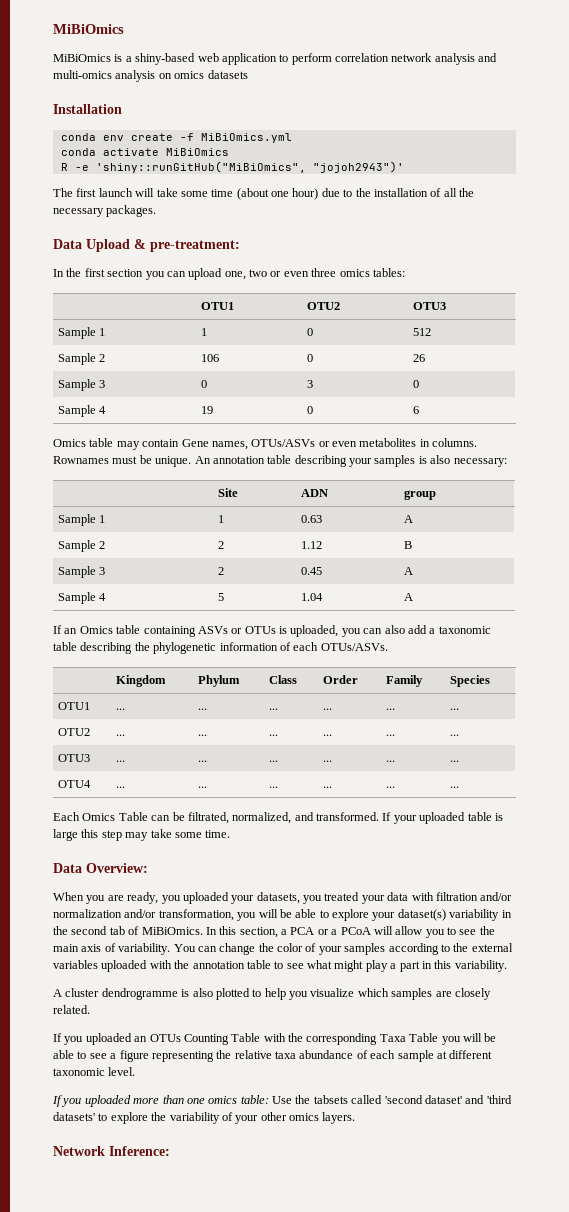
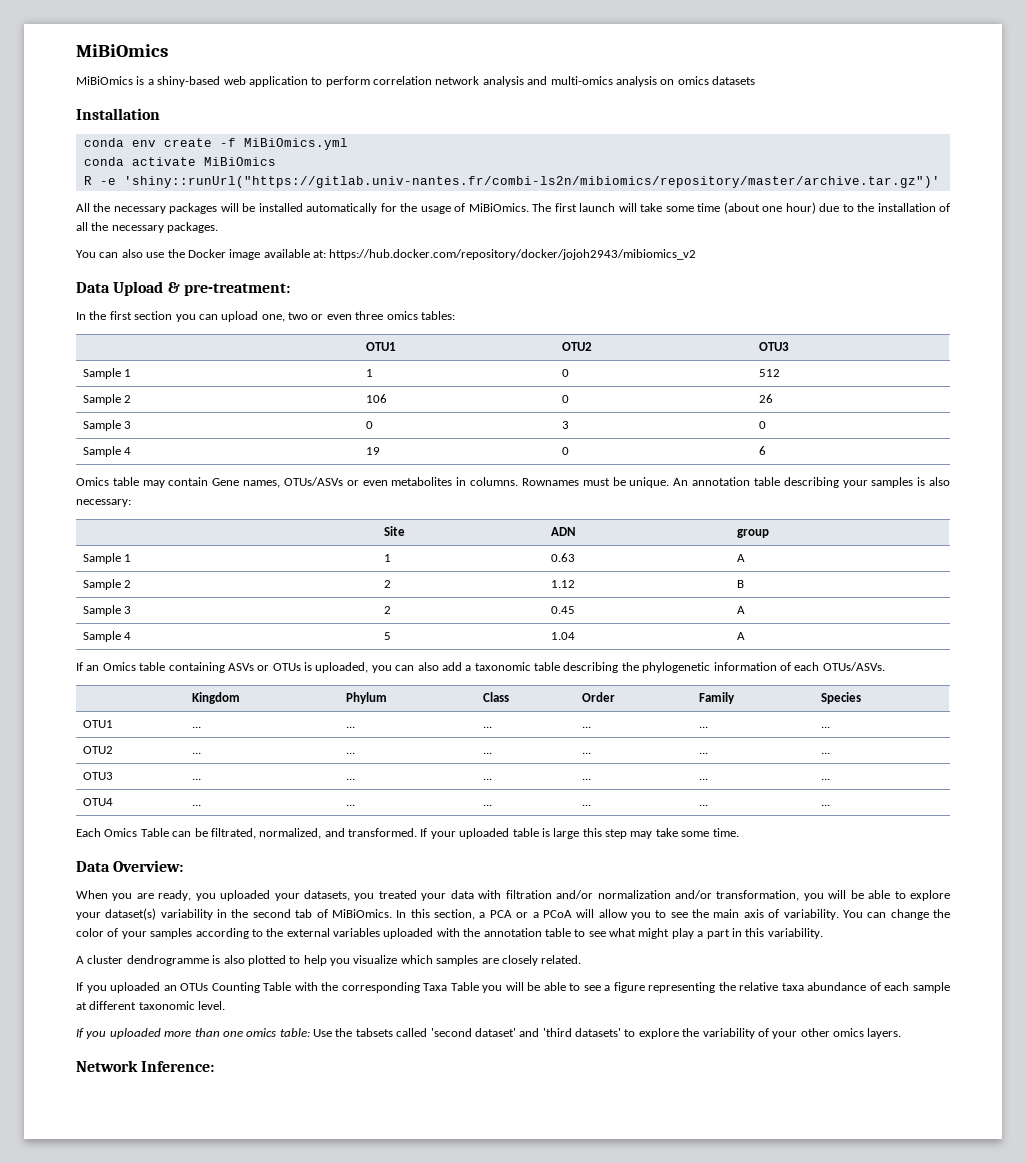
- R -e 'shiny::runGitHub("MiBiOmics", "jojoh2943")'
- The first launch will take some time (about one hour) due to the installation of all the necessary packages.
+ R -e 'shiny::runUrl("https://gitlab.univ-nantes.fr/combi-ls2n/mibiomics/repository/master/archive.tar.gz")'
+ All the necessary packages will be installed automatically for the usage of MiBiOmics. The first launch will take some time (about one hour) due to the installation of all the necessary packages.
+ You can also use the Docker image available at: https://hub.docker.com/repository/docker/jojoh2943/mibiomics_v2

